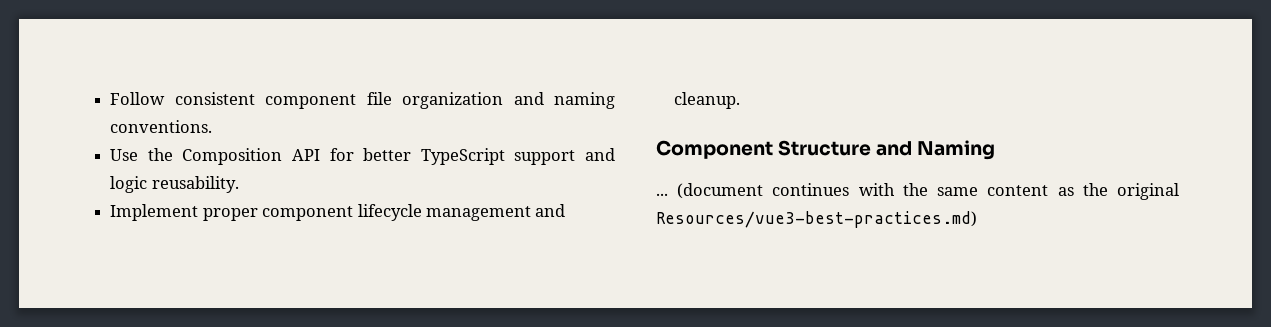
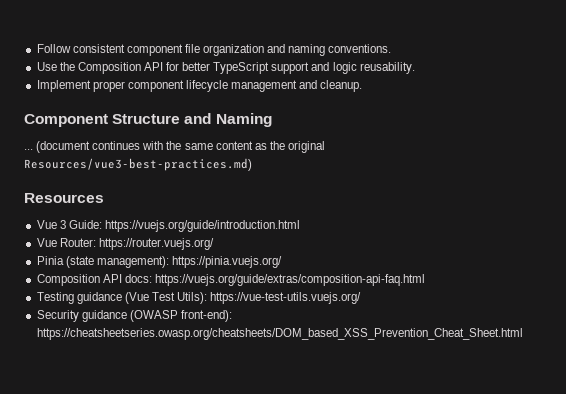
+ Resources
+ Vue 3 Guide: https://vuejs.org/guide/introduction.html
+ Vue Router: https://router.vuejs.org/
+ Pinia (state management): https://pinia.vuejs.org/
+ Composition API docs: https://vuejs.org/guide/extras/composition-api-faq.html
+ Testing guidance (Vue Test Utils): https://vue-test-utils.vuejs.org/
+ Security guidance (OWASP front-end): https://cheatsheetseries.owasp.org/cheatsheets/DOM_based_XSS_Prevention_Cheat_Sheet.html

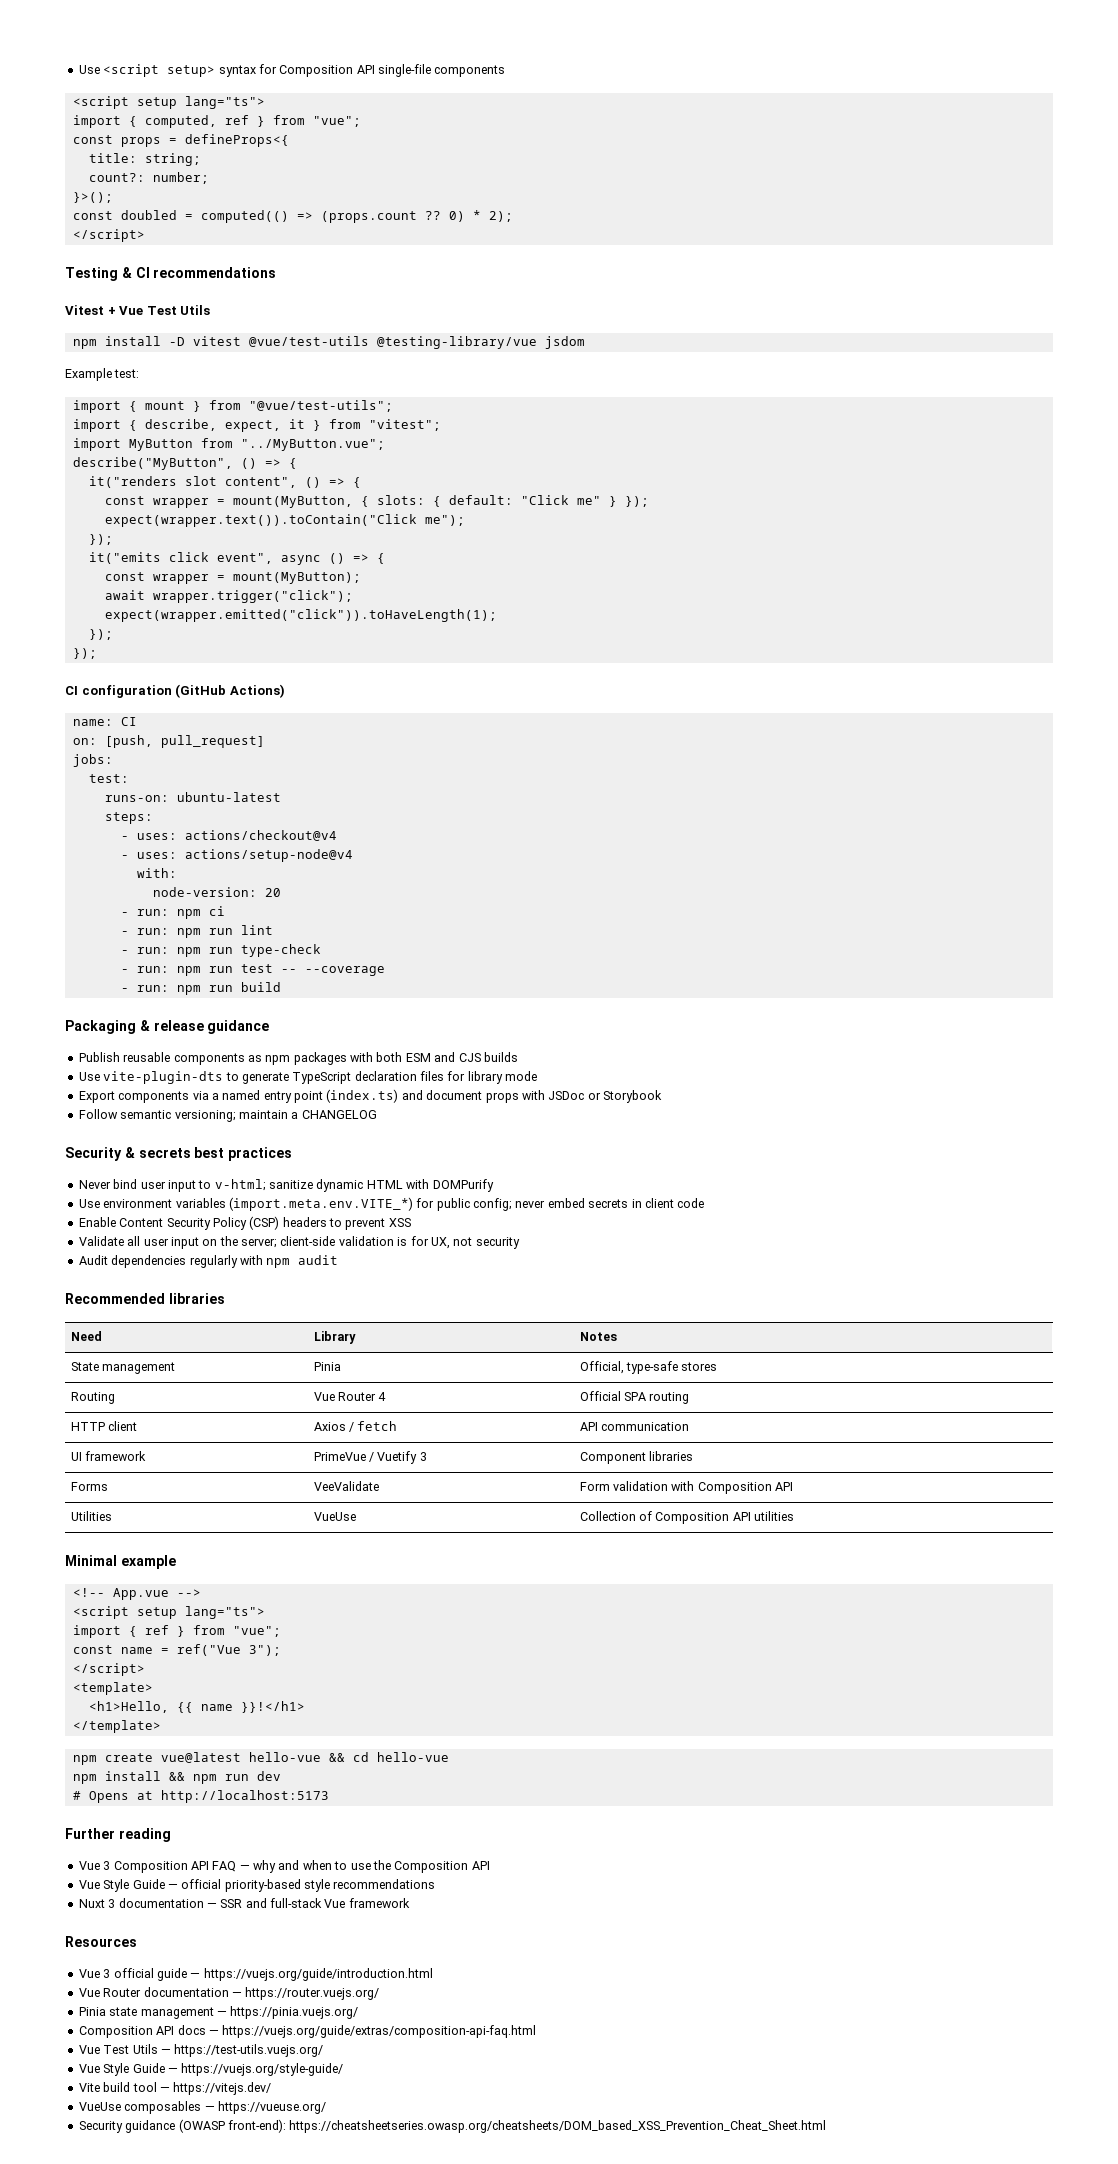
- Follow consistent component file organization and naming conventions.
- Use the Composition API for better TypeScript support and logic reusability.
- Implement proper component lifecycle management and cleanup.
- Component Structure and Naming
- ... (document continues with the same content as the original Resources/vue3-best-practices.md)
+ Use <script setup> syntax for Composition API single-file components
+ <script setup lang="ts">
+ import { computed, ref } from "vue";
+ const props = defineProps<{
+ title: string;
+ count?: number;
+ }>();
+ const doubled = computed(() => (props.count ?? 0) * 2);
+ </script>
+ Testing & CI recommendations
+ Vitest + Vue Test Utils
+ npm install -D vitest @vue/test-utils @testing-library/vue jsdom
+ Example test:
+ import { mount } from "@vue/test-utils";
+ import { describe, expect, it } from "vitest";
+ import MyButton from "../MyButton.vue";
+ describe("MyButton", () => {
+ it("renders slot content", () => {
+ const wrapper = mount(MyButton, { slots: { default: "Click me" } });
+ expect(wrapper.text()).toContain("Click me");
+ });
+ it("emits click event", async () => {
+ const wrapper = mount(MyButton);
+ await wrapper.trigger("click");
+ expect(wrapper.emitted("click")).toHaveLength(1);
+ });
+ });
+ CI configuration (GitHub Actions)
+ name: CI
+ on: [push, pull_request]
+ jobs:
+ test:
+ runs-on: ubuntu-latest
+ steps:
+ - uses: actions/checkout@v4
+ - uses: actions/setup-node@v4
+ with:
+ node-version: 20
+ - run: npm ci
+ - run: npm run lint
+ - run: npm run type-check
+ - run: npm run test -- --coverage
+ - run: npm run build
+ Packaging & release guidance
+ Publish reusable components as npm packages with both ESM and CJS builds
+ Use vite-plugin-dts to generate TypeScript declaration files for library mode
+ Export components via a named entry point (index.ts) and document props with JSDoc or Storybook
+ Follow semantic versioning; maintain a CHANGELOG
+ Security & secrets best practices
+ Never bind user input to v-html; sanitize dynamic HTML with DOMPurify
+ Use environment variables (import.meta.env.VITE_*) for public config; never embed secrets in client code
+ Enable Content Security Policy (CSP) headers to prevent XSS
+ Validate all user input on the server; client-side validation is for UX, not security
+ Audit dependencies regularly with npm audit
+ Recommended libraries
+ Need | Library | Notes
+ State management | Pinia | Official, type-safe stores
+ Routing | Vue Router 4 | Official SPA routing
+ HTTP client | Axios / fetch | API communication
+ UI framework | PrimeVue / Vuetify 3 | Component libraries
+ Forms | VeeValidate | Form validation with Composition API
+ Utilities | VueUse | Collection of Composition API utilities
+ Minimal example
+ <!-- App.vue -->
+ <script setup lang="ts">
+ import { ref } from "vue";
+ const name = ref("Vue 3");
+ </script>
+ <template>
+ <h1>Hello, {{ name }}!</h1>
+ </template>
+ npm create vue@latest hello-vue && cd hello-vue
+ npm install && npm run dev
+ # Opens at http://localhost:5173
+ Further reading
+ Vue 3 Composition API FAQ — why and when to use the Composition API
+ Vue Style Guide — official priority-based style recommendations
+ Nuxt 3 documentation — SSR and full-stack Vue framework
- Vue 3 Guide: https://vuejs.org/guide/introduction.html
+ Vue 3 official guide — https://vuejs.org/guide/introduction.html
- Vue Router: https://router.vuejs.org/
+ Vue Router documentation — https://router.vuejs.org/
- Pinia (state management): https://pinia.vuejs.org/
+ Pinia state management — https://pinia.vuejs.org/
- Composition API docs: https://vuejs.org/guide/extras/composition-api-faq.html
+ Composition API docs — https://vuejs.org/guide/extras/composition-api-faq.html
- Testing guidance (Vue Test Utils): https://vue-test-utils.vuejs.org/
+ Vue Test Utils — https://test-utils.vuejs.org/
+ Vue Style Guide — https://vuejs.org/style-guide/
+ Vite build tool — https://vitejs.dev/
+ VueUse composables — https://vueuse.org/

